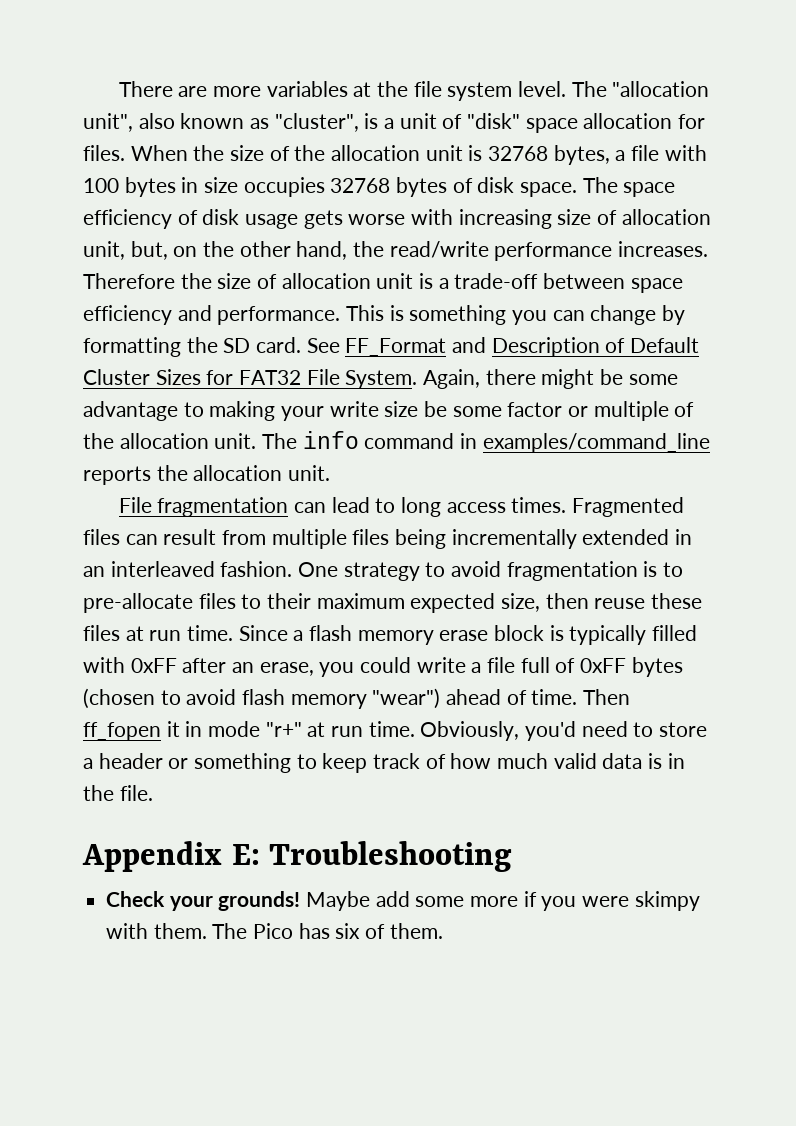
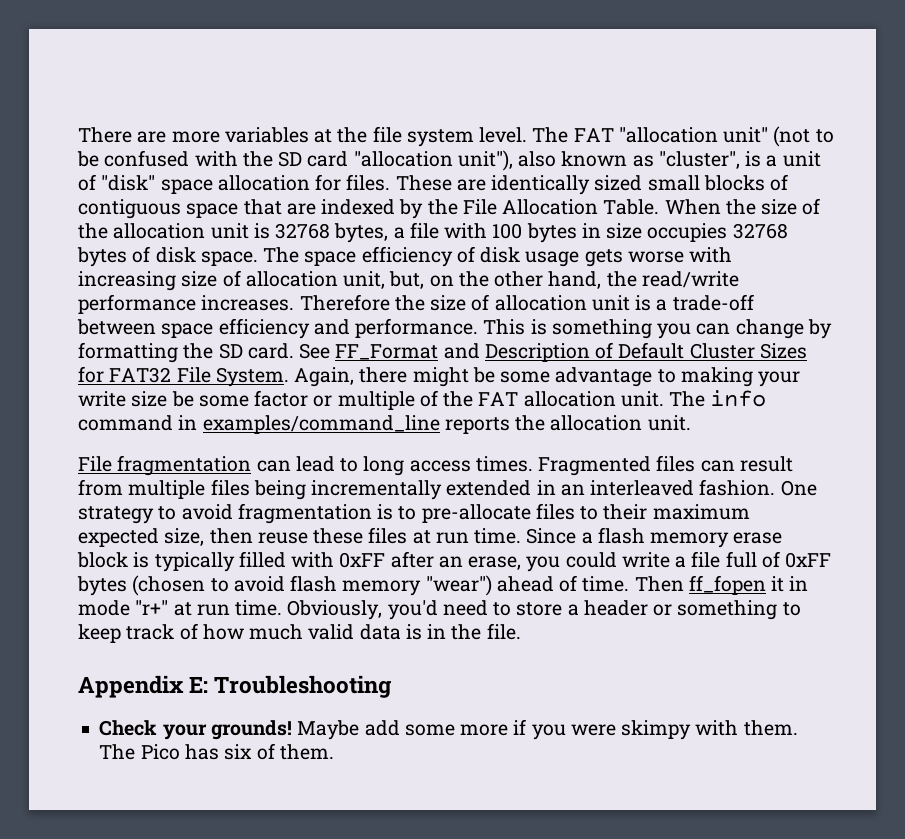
- The "allocation unit", also known as "cluster", is a unit of "disk" space allocation for files.
+ The FAT "allocation unit" (not to be confused with the SD card "allocation unit"), also known as "cluster", is a unit of "disk" space allocation for files.
+ These are identically sized small blocks of contiguous space that are indexed by the File Allocation Table.
- Again, there might be some advantage to making your write size be some factor or multiple of the allocation unit.
+ Again, there might be some advantage to making your write size be some factor or multiple of the FAT allocation unit.

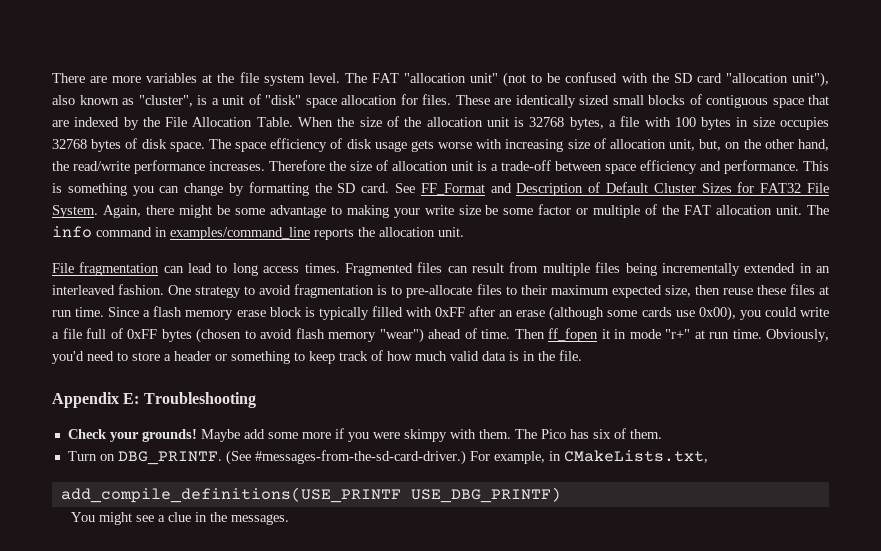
- Since a flash memory erase block is typically filled with 0xFF after an erase, you could write a file full of 0xFF bytes (chosen to avoid flash memory "wear") ahead of time.
+ Since a flash memory erase block is typically filled with 0xFF after an erase (although some cards use 0x00), you could write a file full of 0xFF bytes (chosen to avoid flash memory "wear") ahead of time.
+ Turn on DBG_PRINTF. (See #messages-from-the-sd-card-driver.) For example, in CMakeLists.txt,
+ add_compile_definitions(USE_PRINTF USE_DBG_PRINTF)
+ You might see a clue in the messages.

